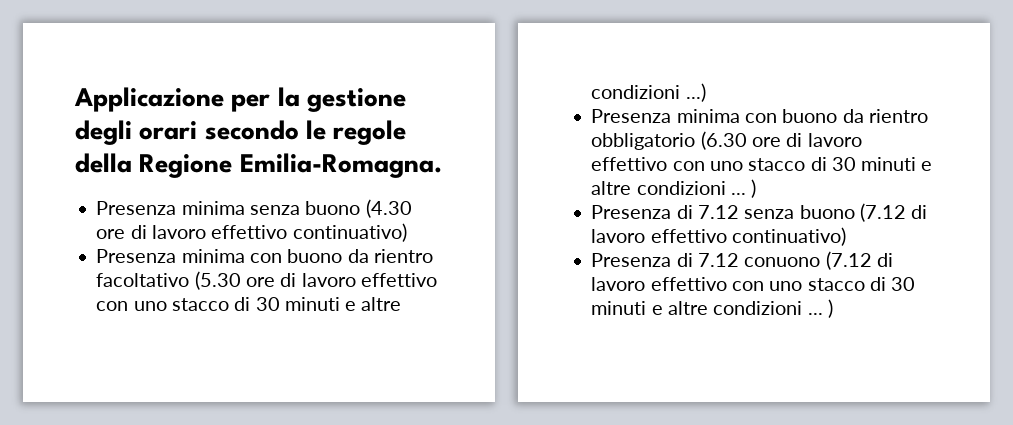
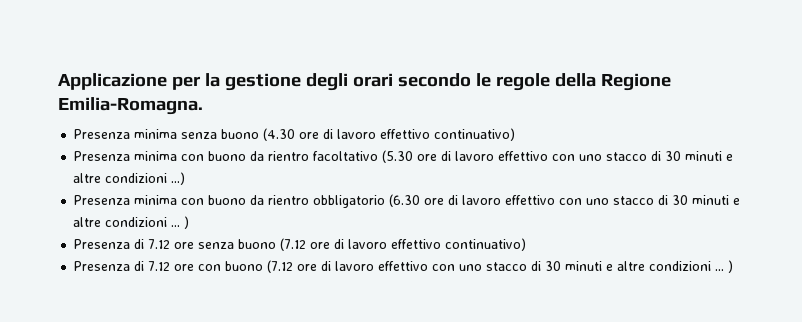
- Presenza di 7.12 senza buono (7.12 di lavoro effettivo continuativo)
+ Presenza di 7.12 ore senza buono (7.12 ore di lavoro effettivo continuativo)
- Presenza di 7.12 conuono (7.12 di lavoro effettivo con uno stacco di 30 minuti e altre condizioni ... )
+ Presenza di 7.12 ore con buono (7.12 ore di lavoro effettivo con uno stacco di 30 minuti e altre condizioni ... )

